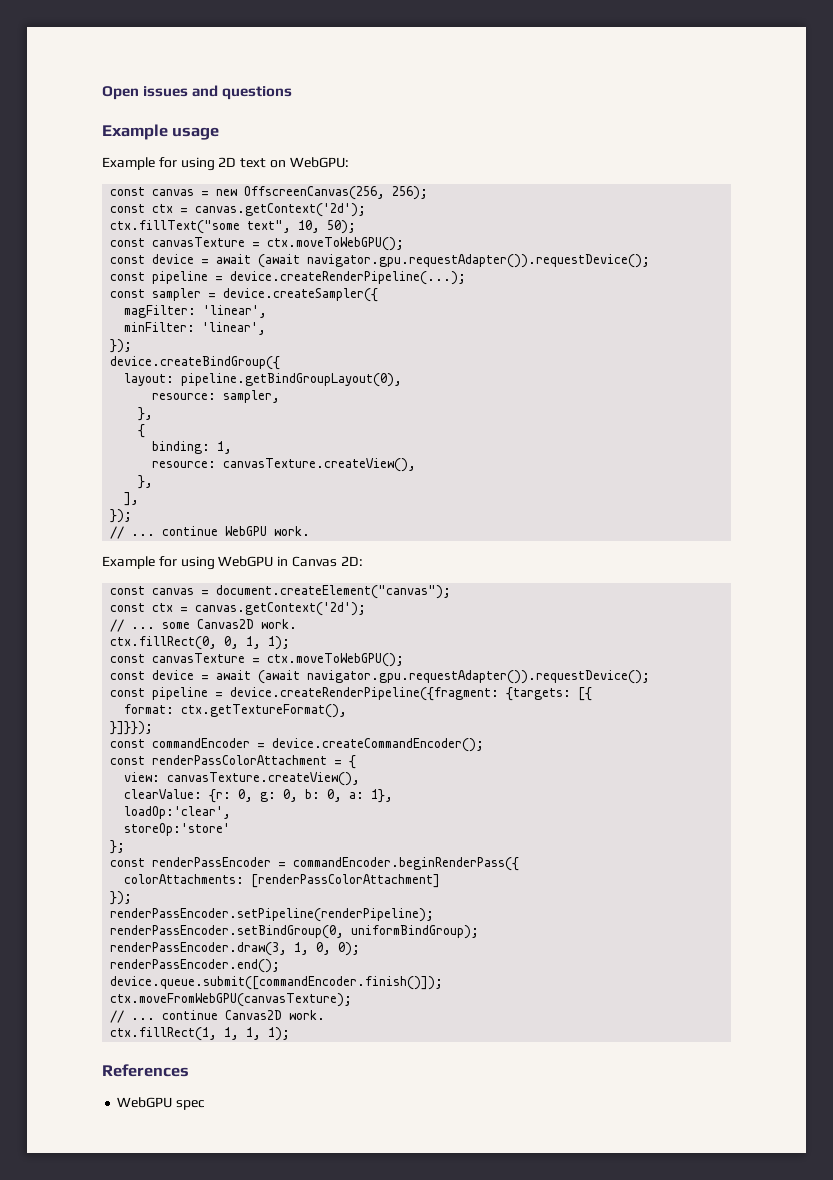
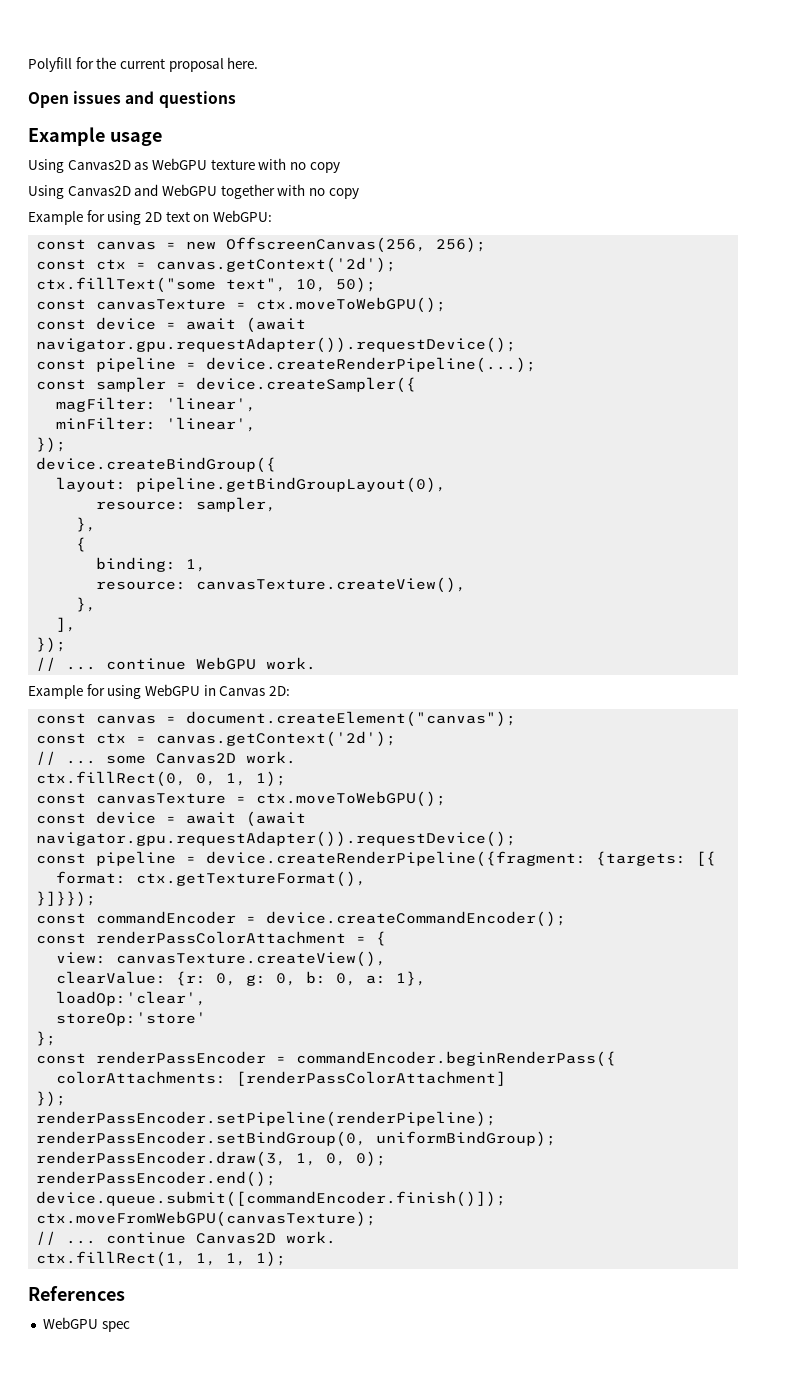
+ Polyfill for the current proposal here.
+ Using Canvas2D as WebGPU texture with no copy
+ Using Canvas2D and WebGPU together with no copy

